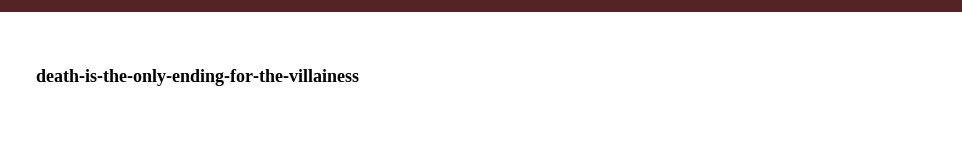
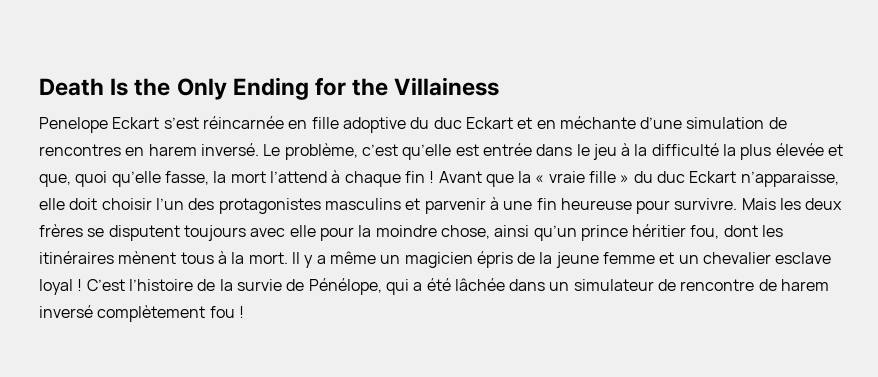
- death-is-the-only-ending-for-the-villainess
+ Death Is the Only Ending for the Villainess
+ Penelope Eckart s’est réincarnée en fille adoptive du duc Eckart et en méchante d’une simulation de rencontres en harem inversé. Le problème, c’est qu’elle est entrée dans le jeu à la difficulté la plus élevée et que, quoi qu’elle fasse, la mort l’attend à chaque fin ! Avant que la « vraie fille » du duc Eckart n’apparaisse, elle doit choisir l’un des protagonistes masculins et parvenir à une fin heureuse pour survivre. Mais les deux frères se disputent toujours avec elle pour la moindre chose, ainsi qu’un prince héritier fou, dont les itinéraires mènent tous à la mort. Il y a même un magicien épris de la jeune femme et un chevalier esclave loyal ! C’est l’histoire de la survie de Pénélope, qui a été lâchée dans un simulateur de rencontre de harem inversé complètement fou !

